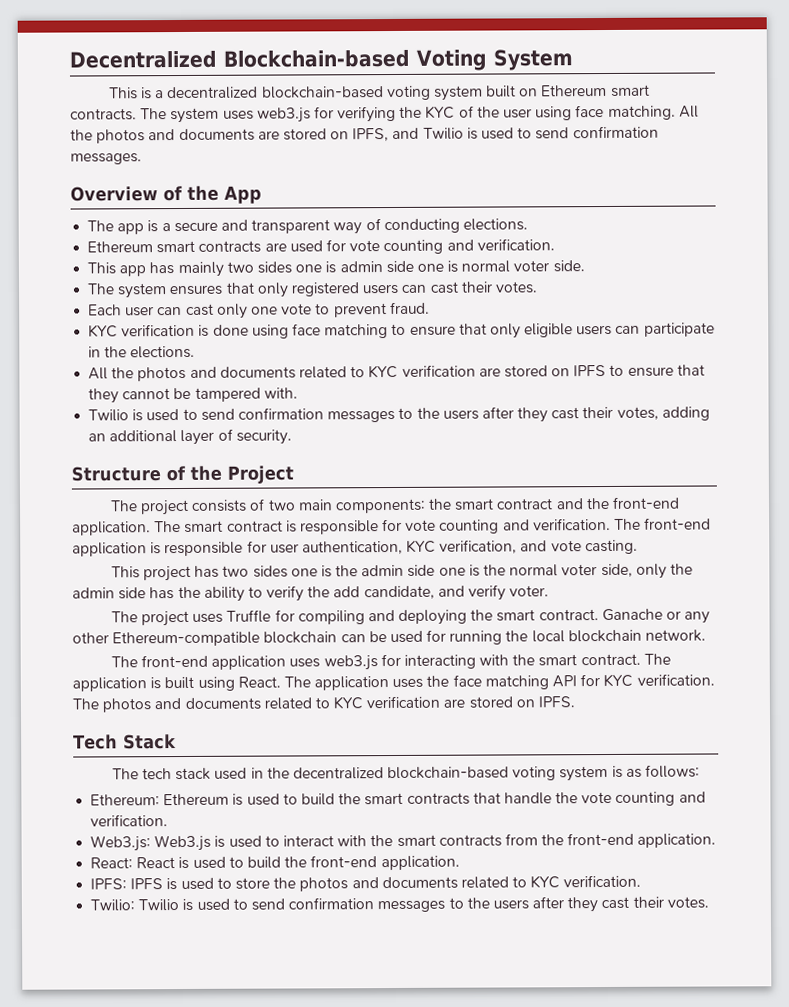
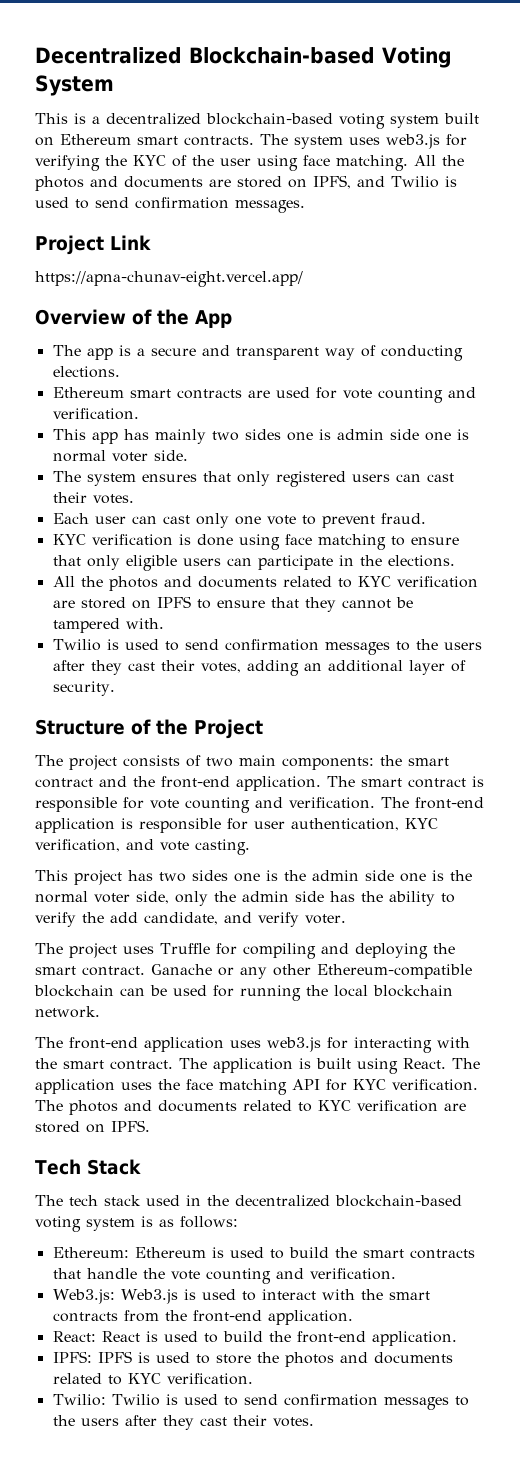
+ Project Link
+ https://apna-chunav-eight.vercel.app/

